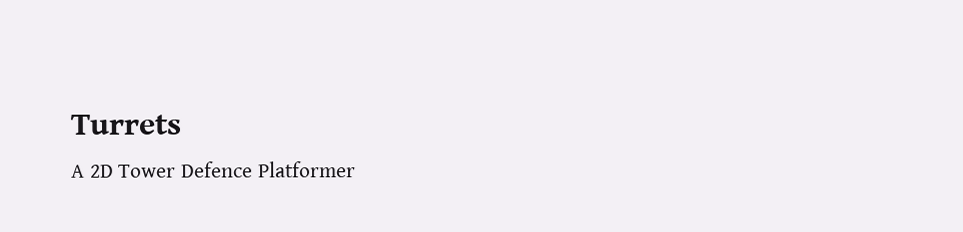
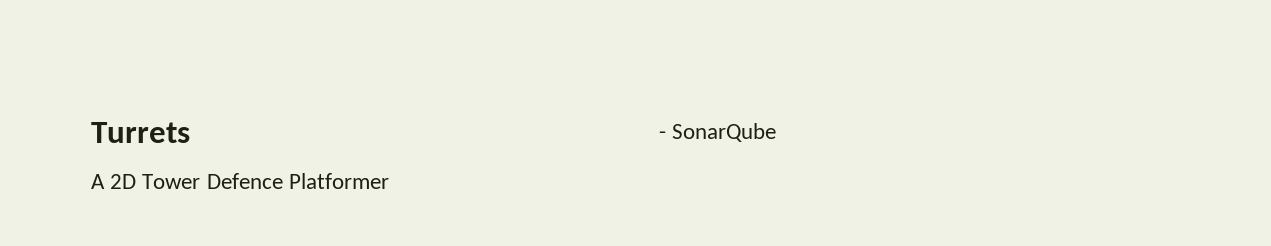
+ - SonarQube

